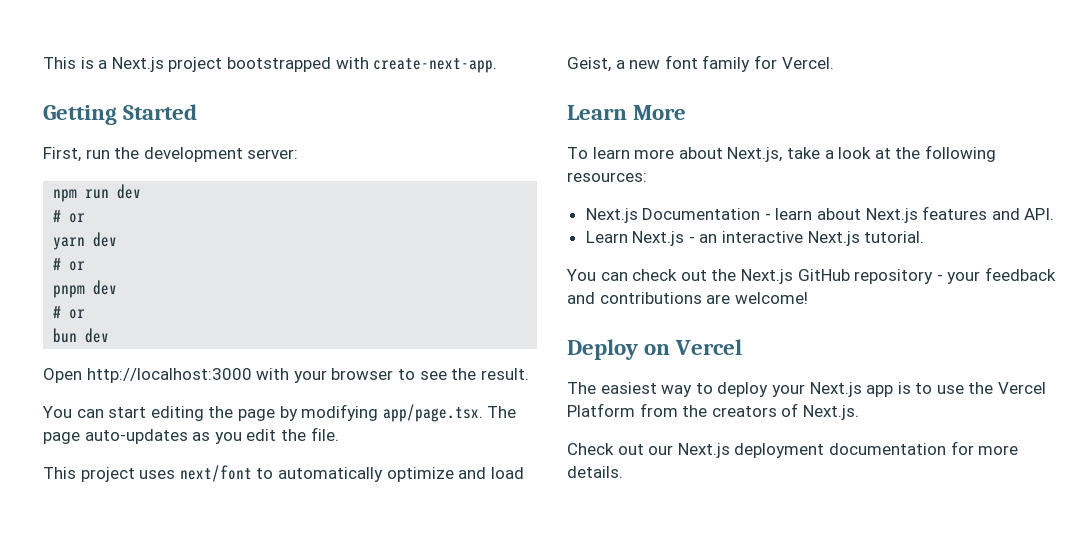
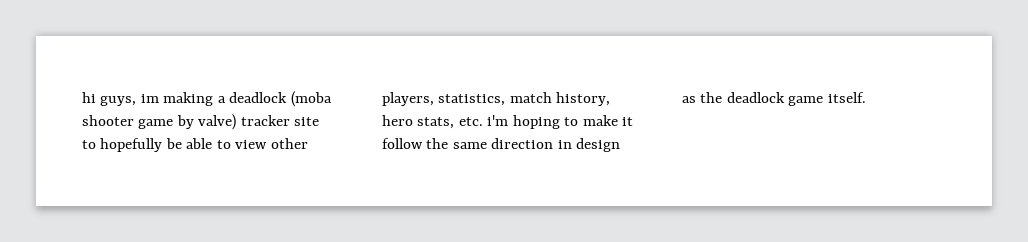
- This is a Next.js project bootstrapped with create-next-app.
- Getting Started
- First, run the development server:
- npm run dev
- # or
- yarn dev
- # or
- pnpm dev
- # or
- bun dev
- Open http://localhost:3000 with your browser to see the result.
- You can start editing the page by modifying app/page.tsx. The page auto-updates as you edit the file.
- This project uses next/font to automatically optimize and load Geist, a new font family for Vercel.
- Learn More
- To learn more about Next.js, take a look at the following resources:
- Next.js Documentation - learn about Next.js features and API.
- Learn Next.js - an interactive Next.js tutorial.
- You can check out the Next.js GitHub repository - your feedback and contributions are welcome!
- Deploy on Vercel
- The easiest way to deploy your Next.js app is to use the Vercel Platform from the creators of Next.js.
- Check out our Next.js deployment documentation for more details.
+ hi guys, im making a deadlock (moba shooter game by valve) tracker site to hopefully be able to view other players, statistics, match history, hero stats, etc. i'm hoping to make it follow the same direction in design as the deadlock game itself.

